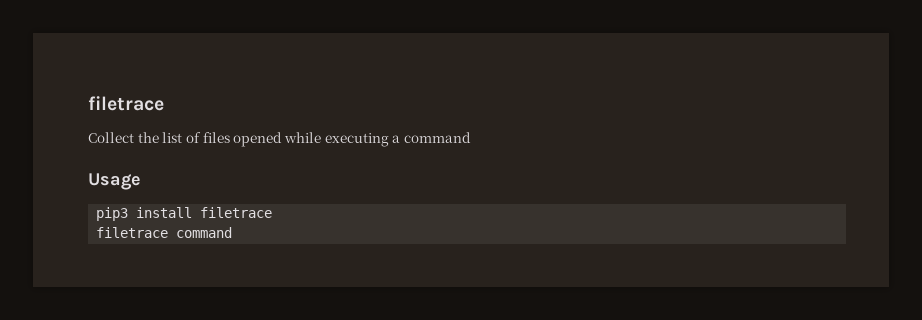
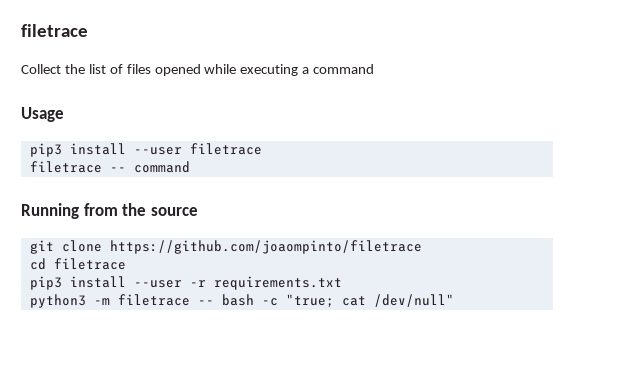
- pip3 install filetrace
+ pip3 install --user filetrace
- filetrace command
+ filetrace -- command
+ Running from the source
+ git clone https://github.com/joaompinto/filetrace
+ cd filetrace
+ pip3 install --user -r requirements.txt
+ python3 -m filetrace -- bash -c "true; cat /dev/null"

